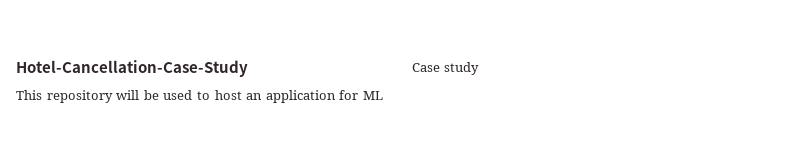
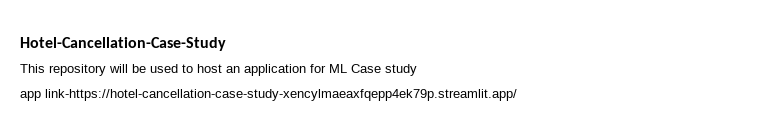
+ app link-https://hotel-cancellation-case-study-xencylmaeaxfqepp4ek79p.streamlit.app/

